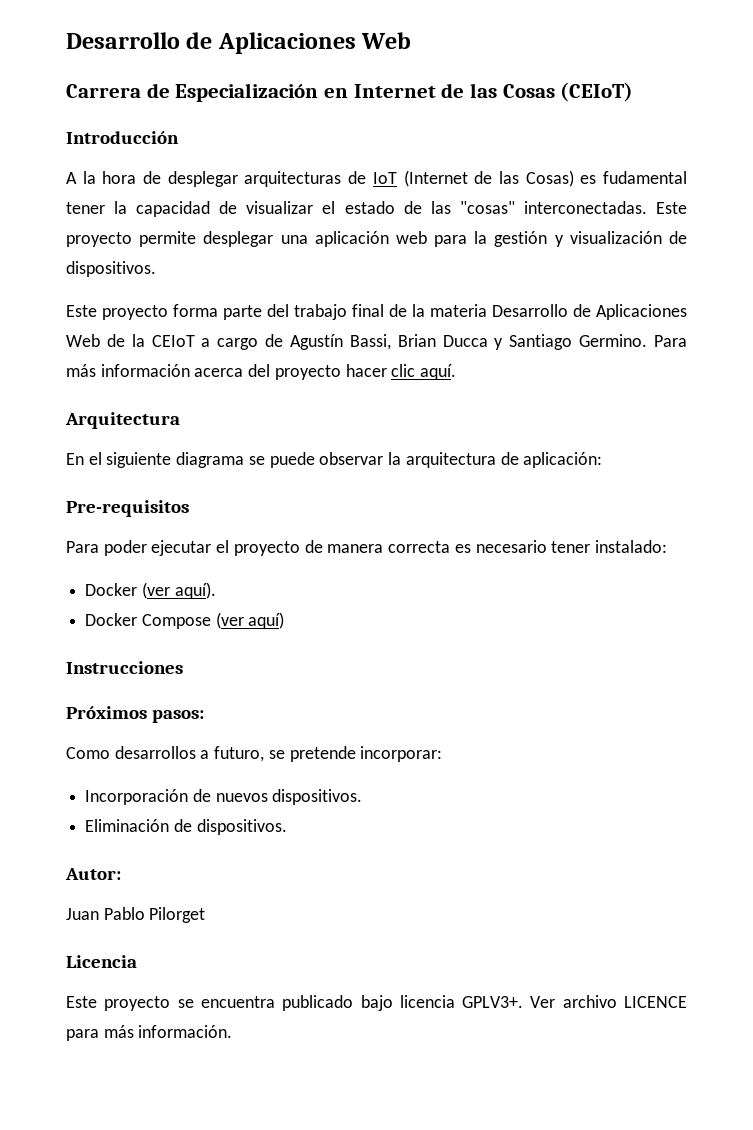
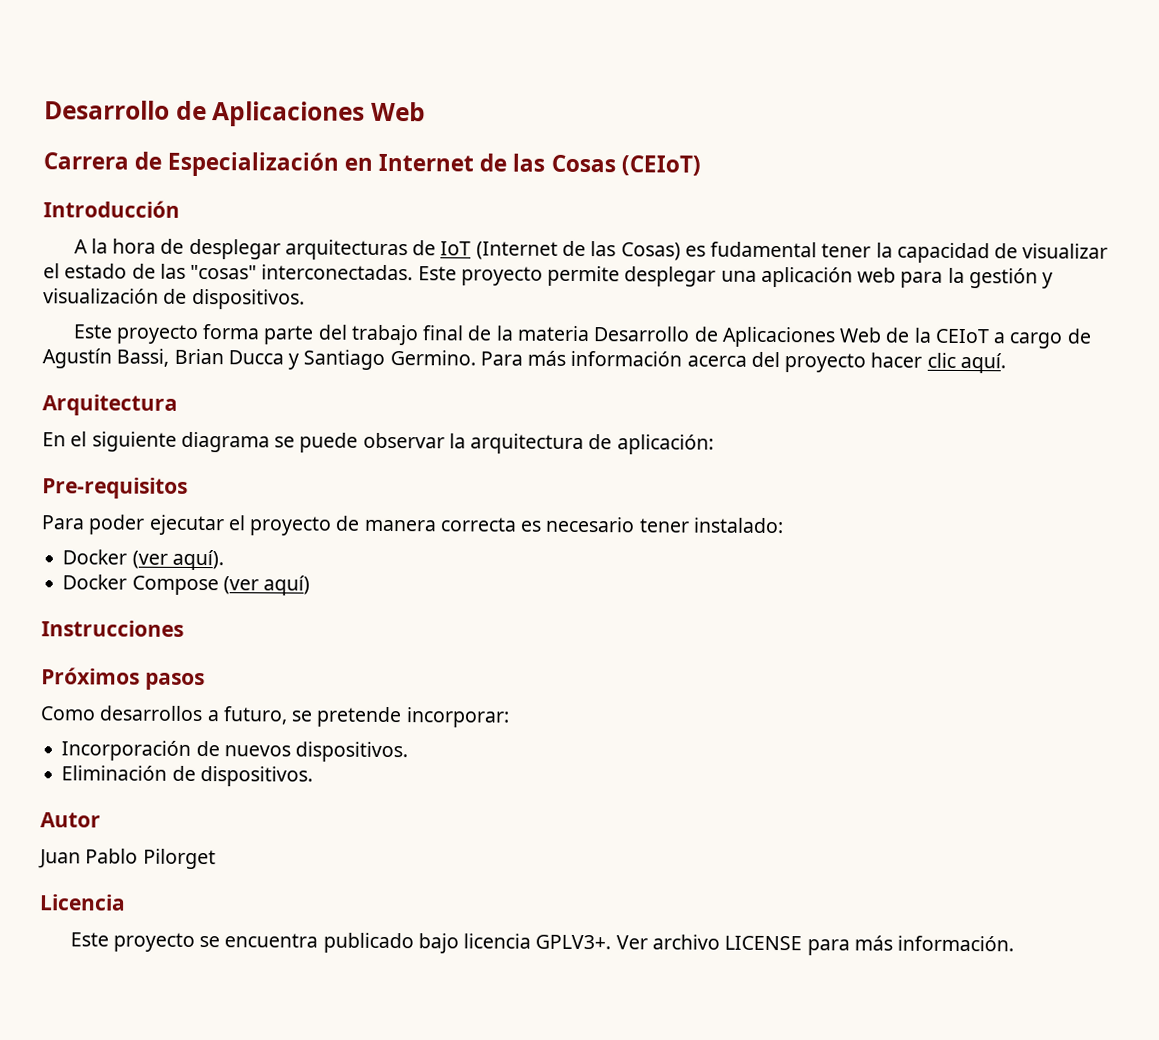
- Próximos pasos:
+ Próximos pasos
- Autor:
+ Autor
- Ver archivo LICENCE para más información.
+ Ver archivo LICENSE para más información.

